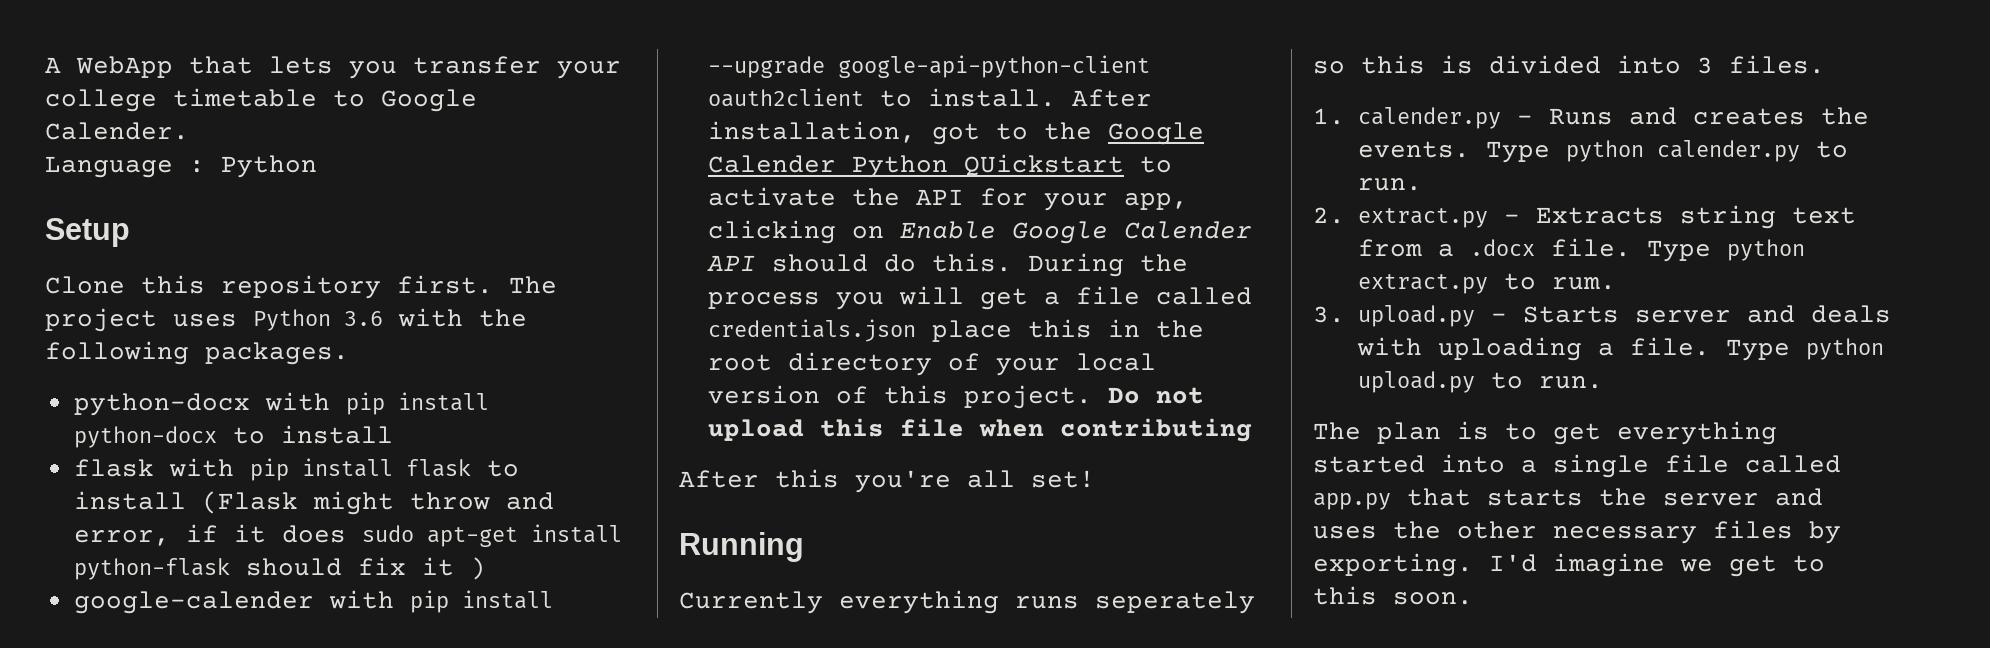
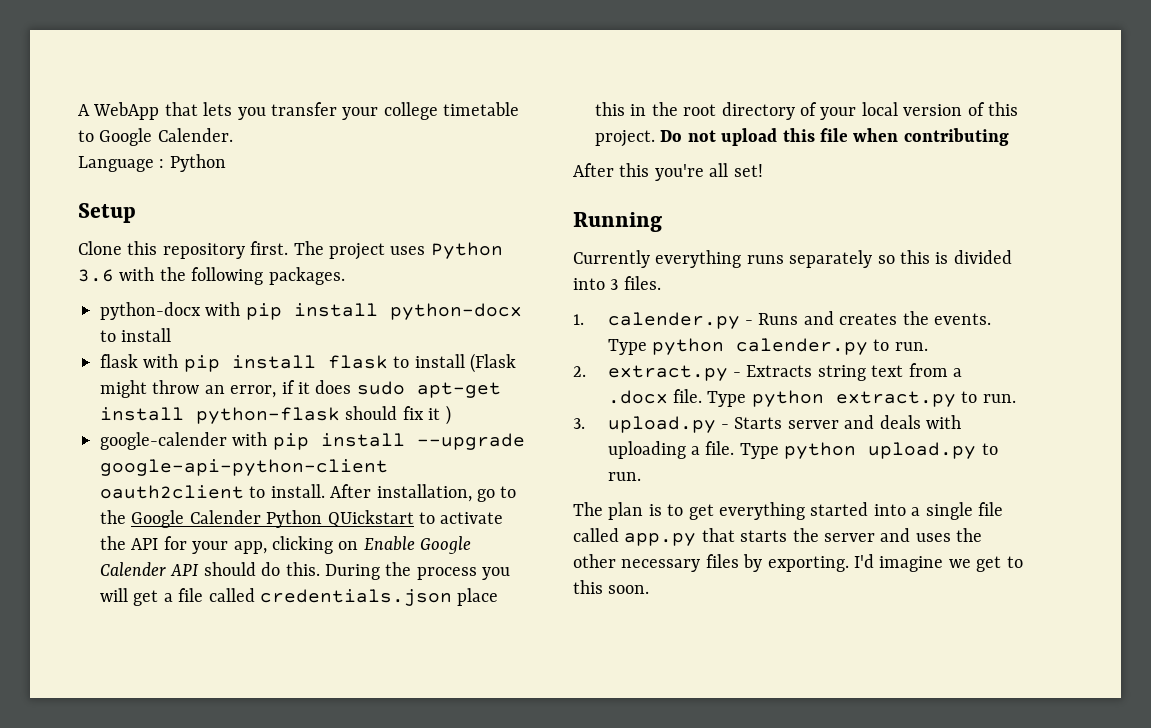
- flask with pip install flask to install (Flask might throw and error, if it does sudo apt-get install python-flask should fix it )
+ flask with pip install flask to install (Flask might throw an error, if it does sudo apt-get install python-flask should fix it )
- After installation, got to the Google Calender Python QUickstart to activate the API for your app, clicking on Enable Google Calender API should do this.
+ After installation, go to the Google Calender Python QUickstart to activate the API for your app, clicking on Enable Google Calender API should do this.
- Currently everything runs seperately so this is divided into 3 files.
+ Currently everything runs separately so this is divided into 3 files.
- Type python extract.py to rum.
+ Type python extract.py to run.

